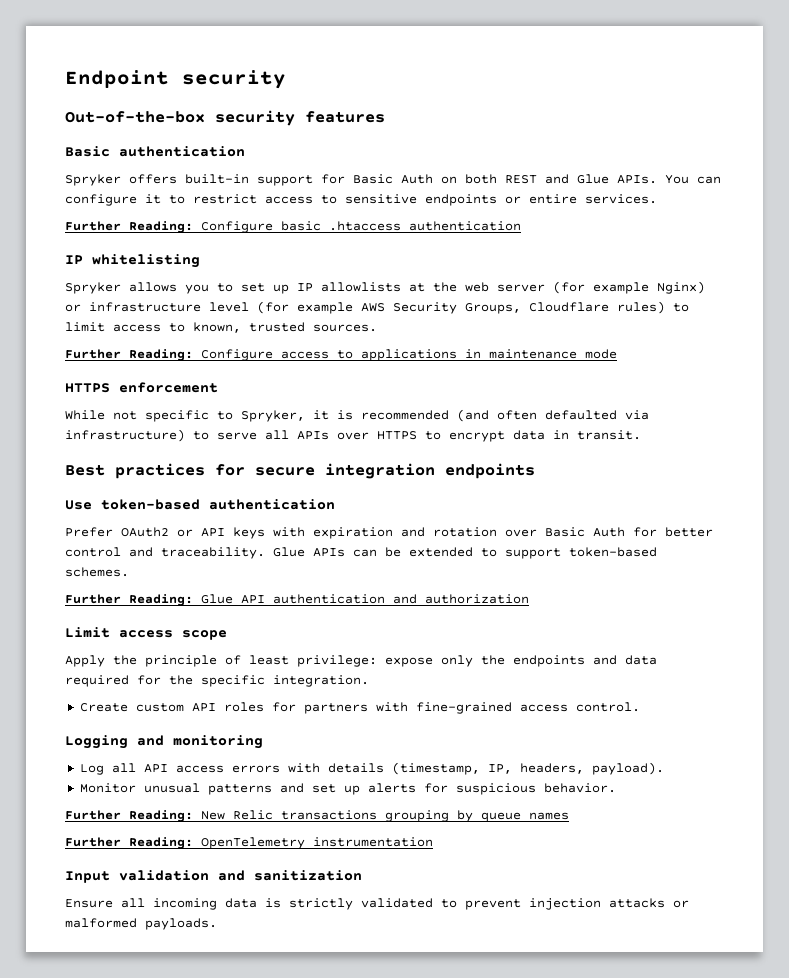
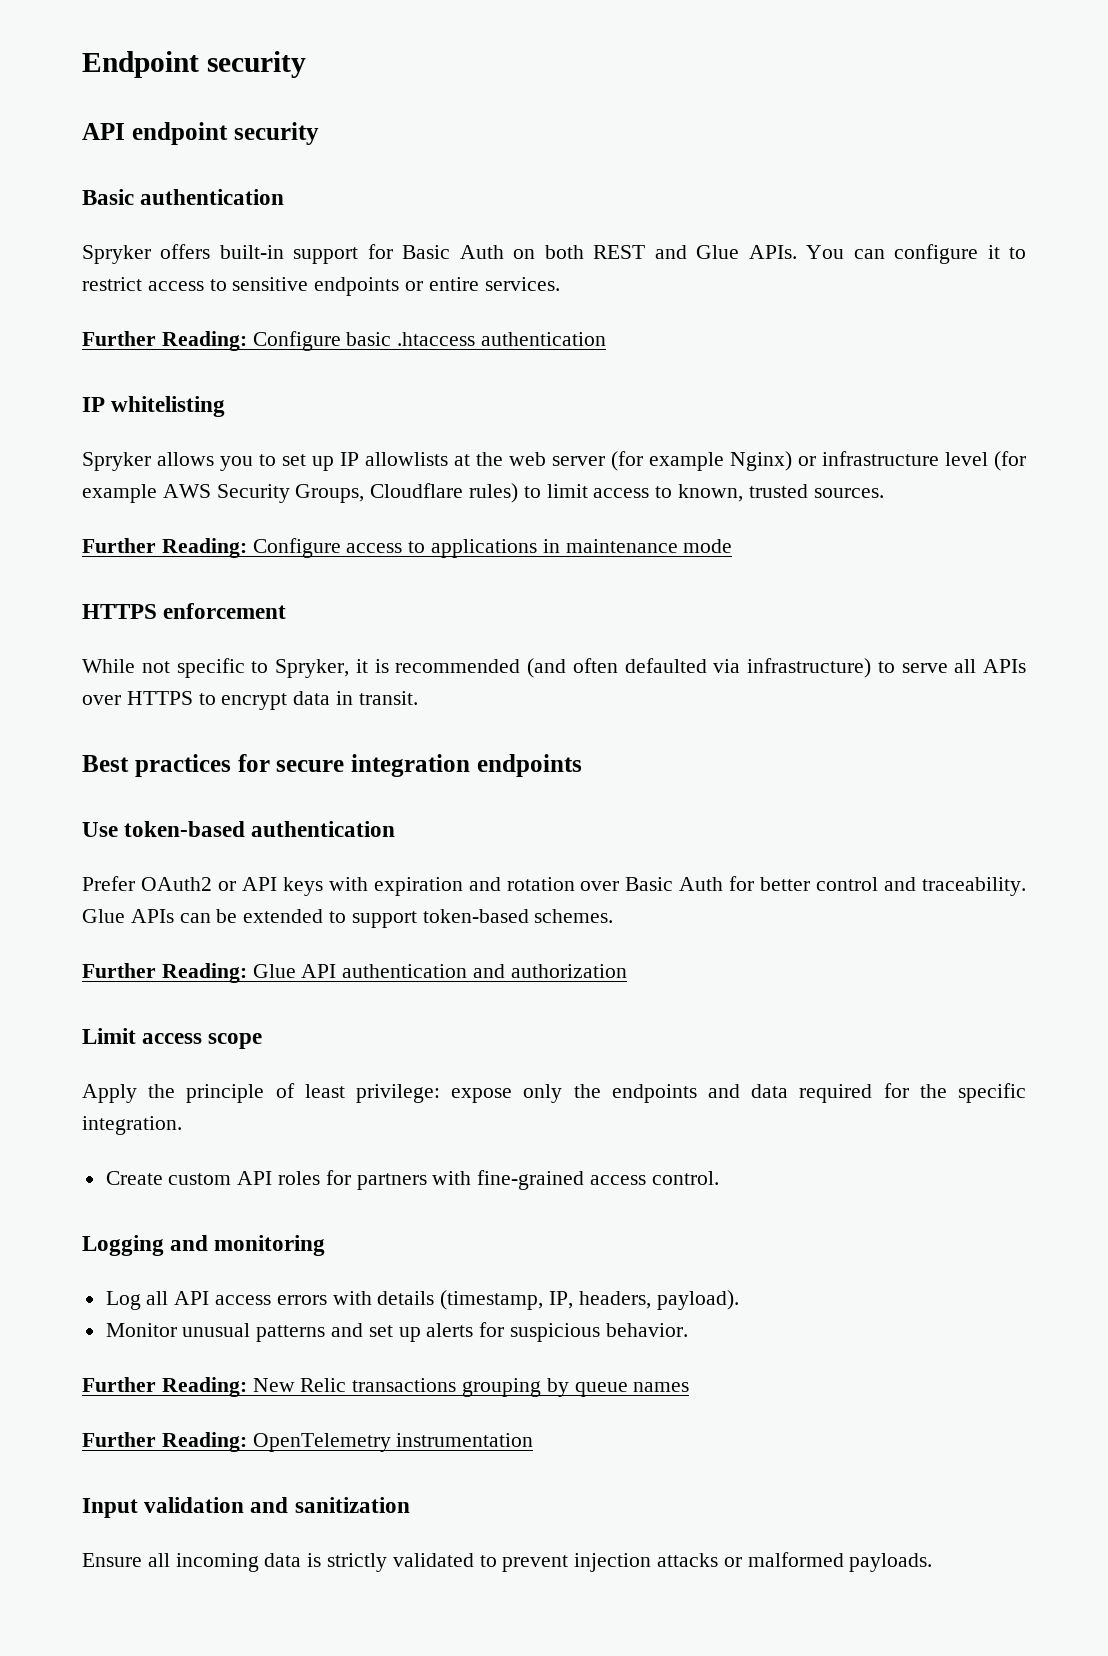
- Out-of-the-box security features
+ API endpoint security

